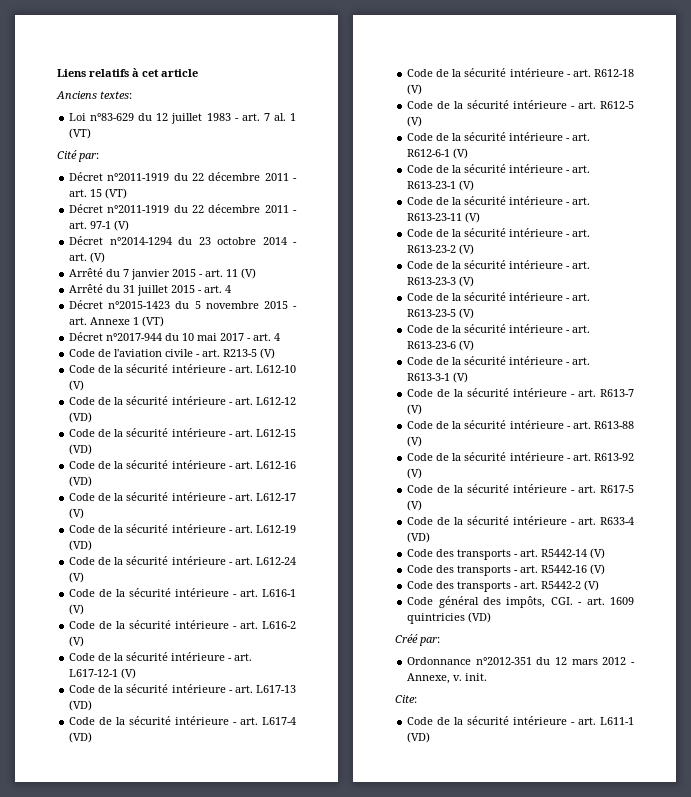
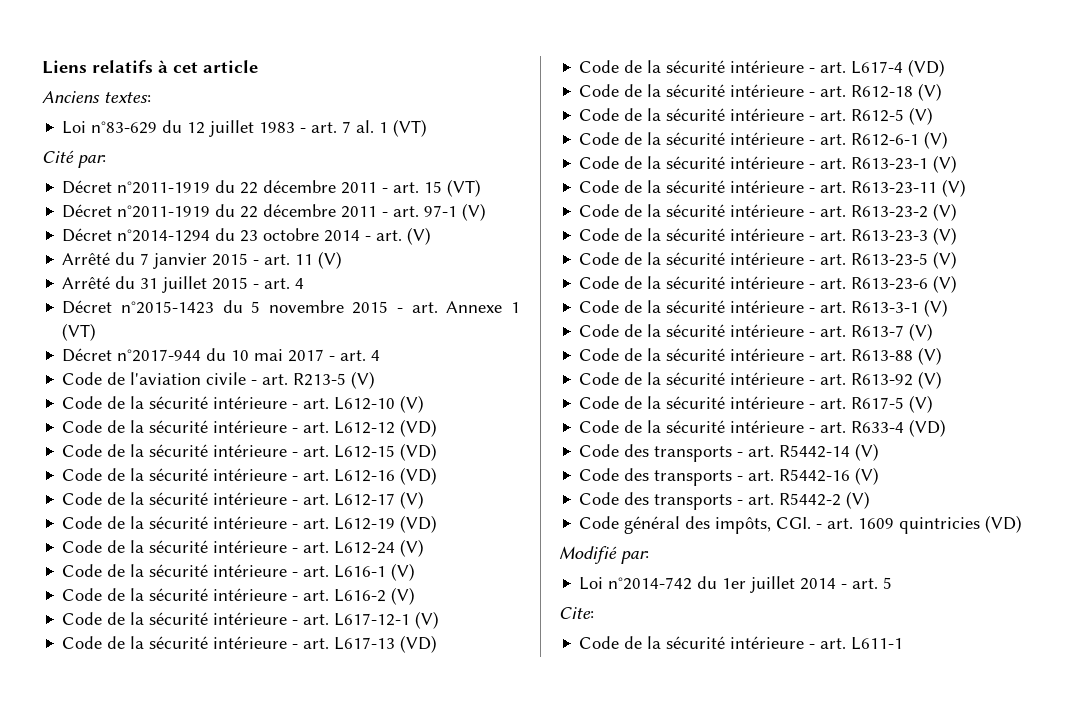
- Créé par:
- Ordonnance n°2012-351 du 12 mars 2012 - Annexe, v. init.
+ Modifié par:
+ Loi n°2014-742 du 1er juillet 2014 - art. 5
- Code de la sécurité intérieure - art. L611-1 (VD)
+ Code de la sécurité intérieure - art. L611-1

